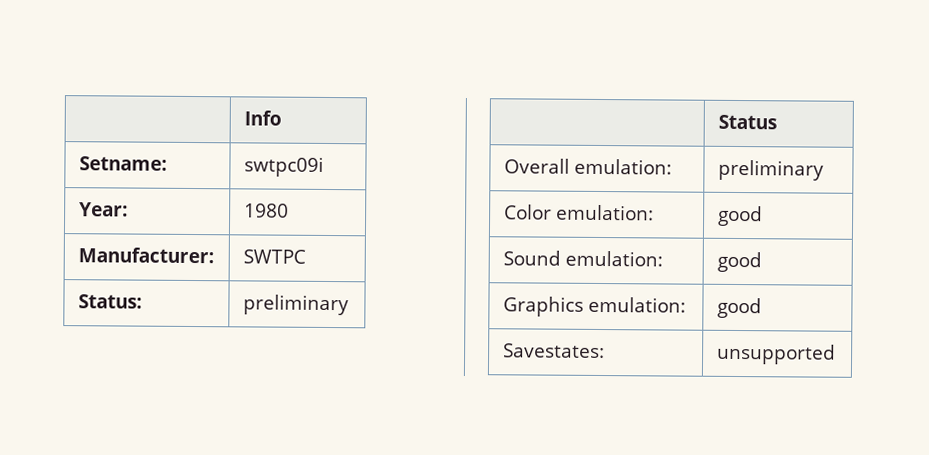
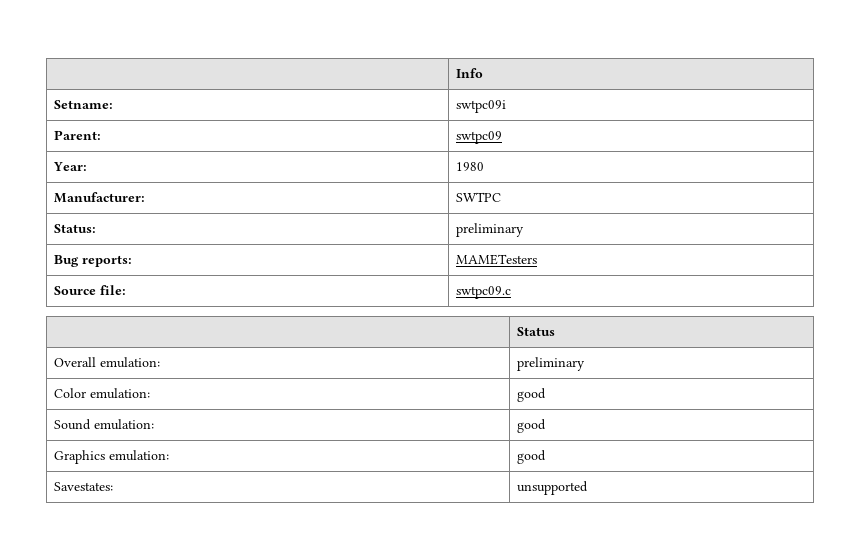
+ Parent: | swtpc09
+ Bug reports: | MAMETesters
+ Source file: | swtpc09.c

